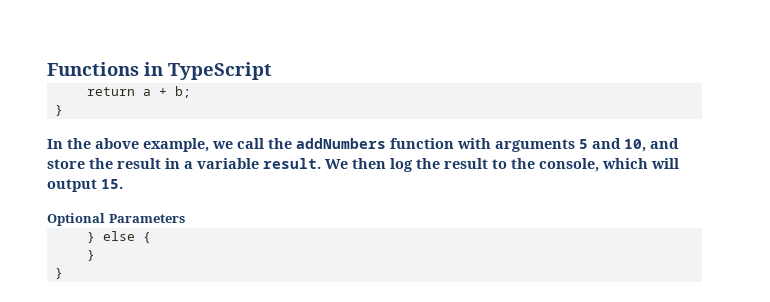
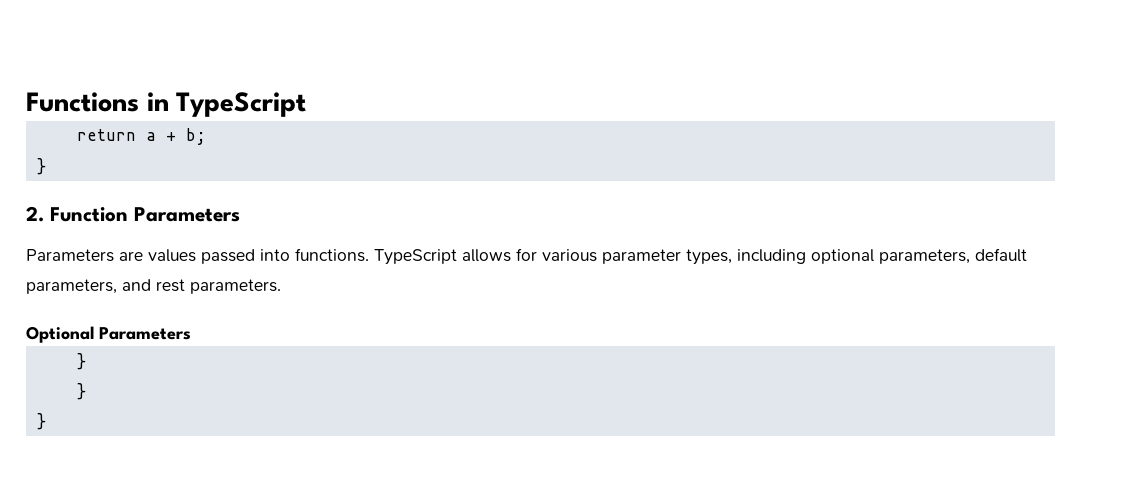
- In the above example, we call the addNumbers function with arguments 5 and 10, and store the result in a variable result. We then log the result to the console, which will output 15.
+ 2. Function Parameters
+ Parameters are values passed into functions. TypeScript allows for various parameter types, including optional parameters, default parameters, and rest parameters.
  Optional Parameters
- } else {
+ }

